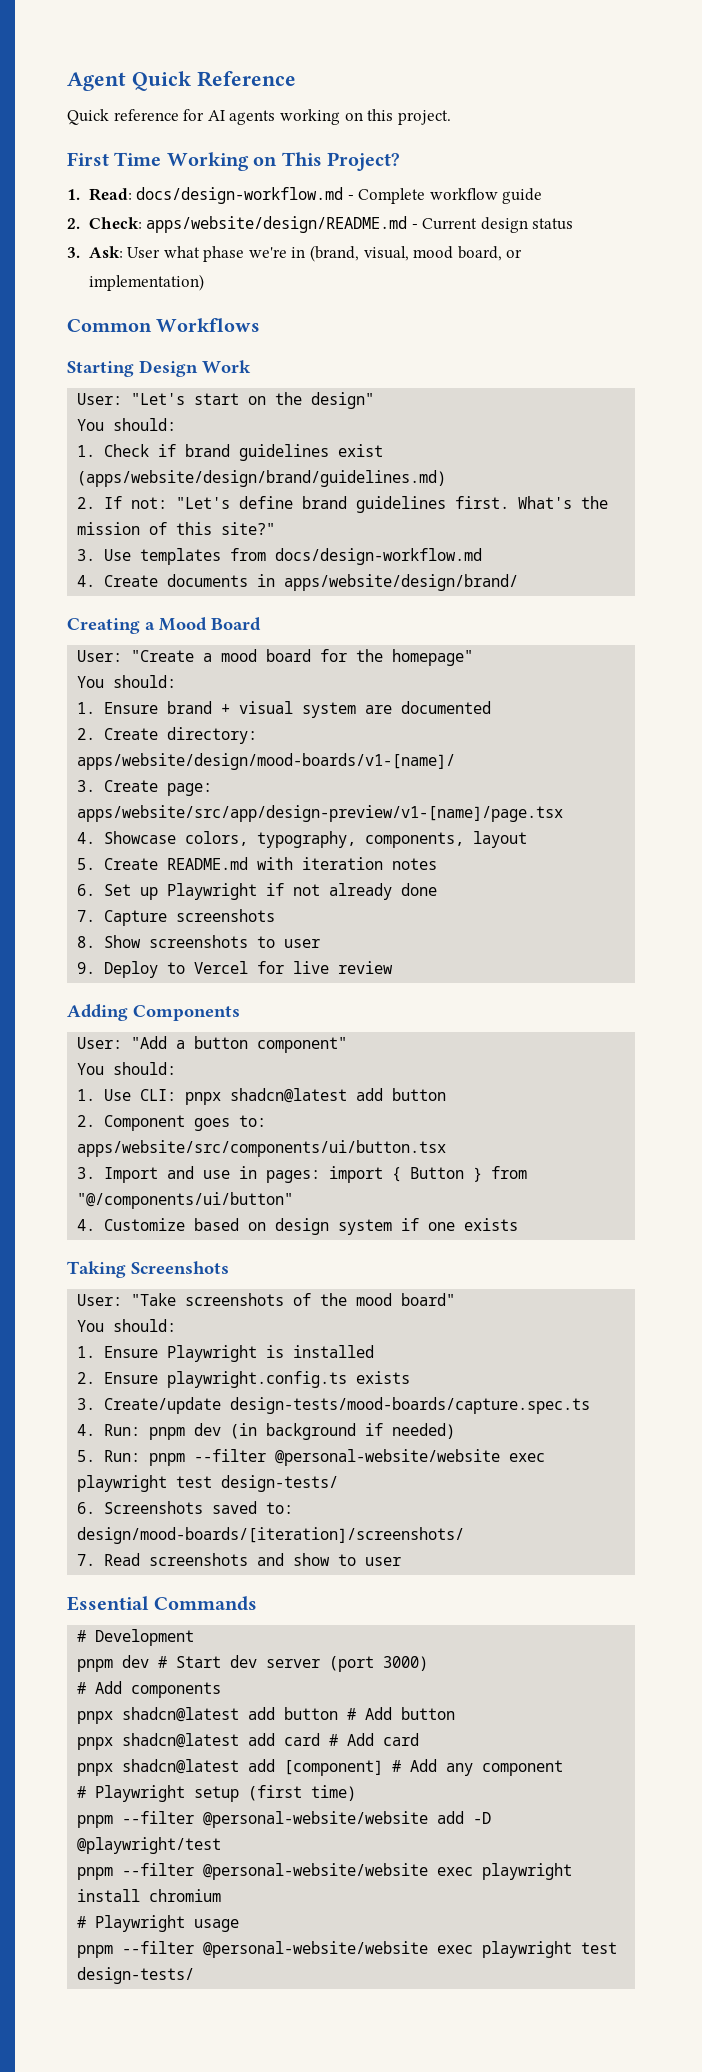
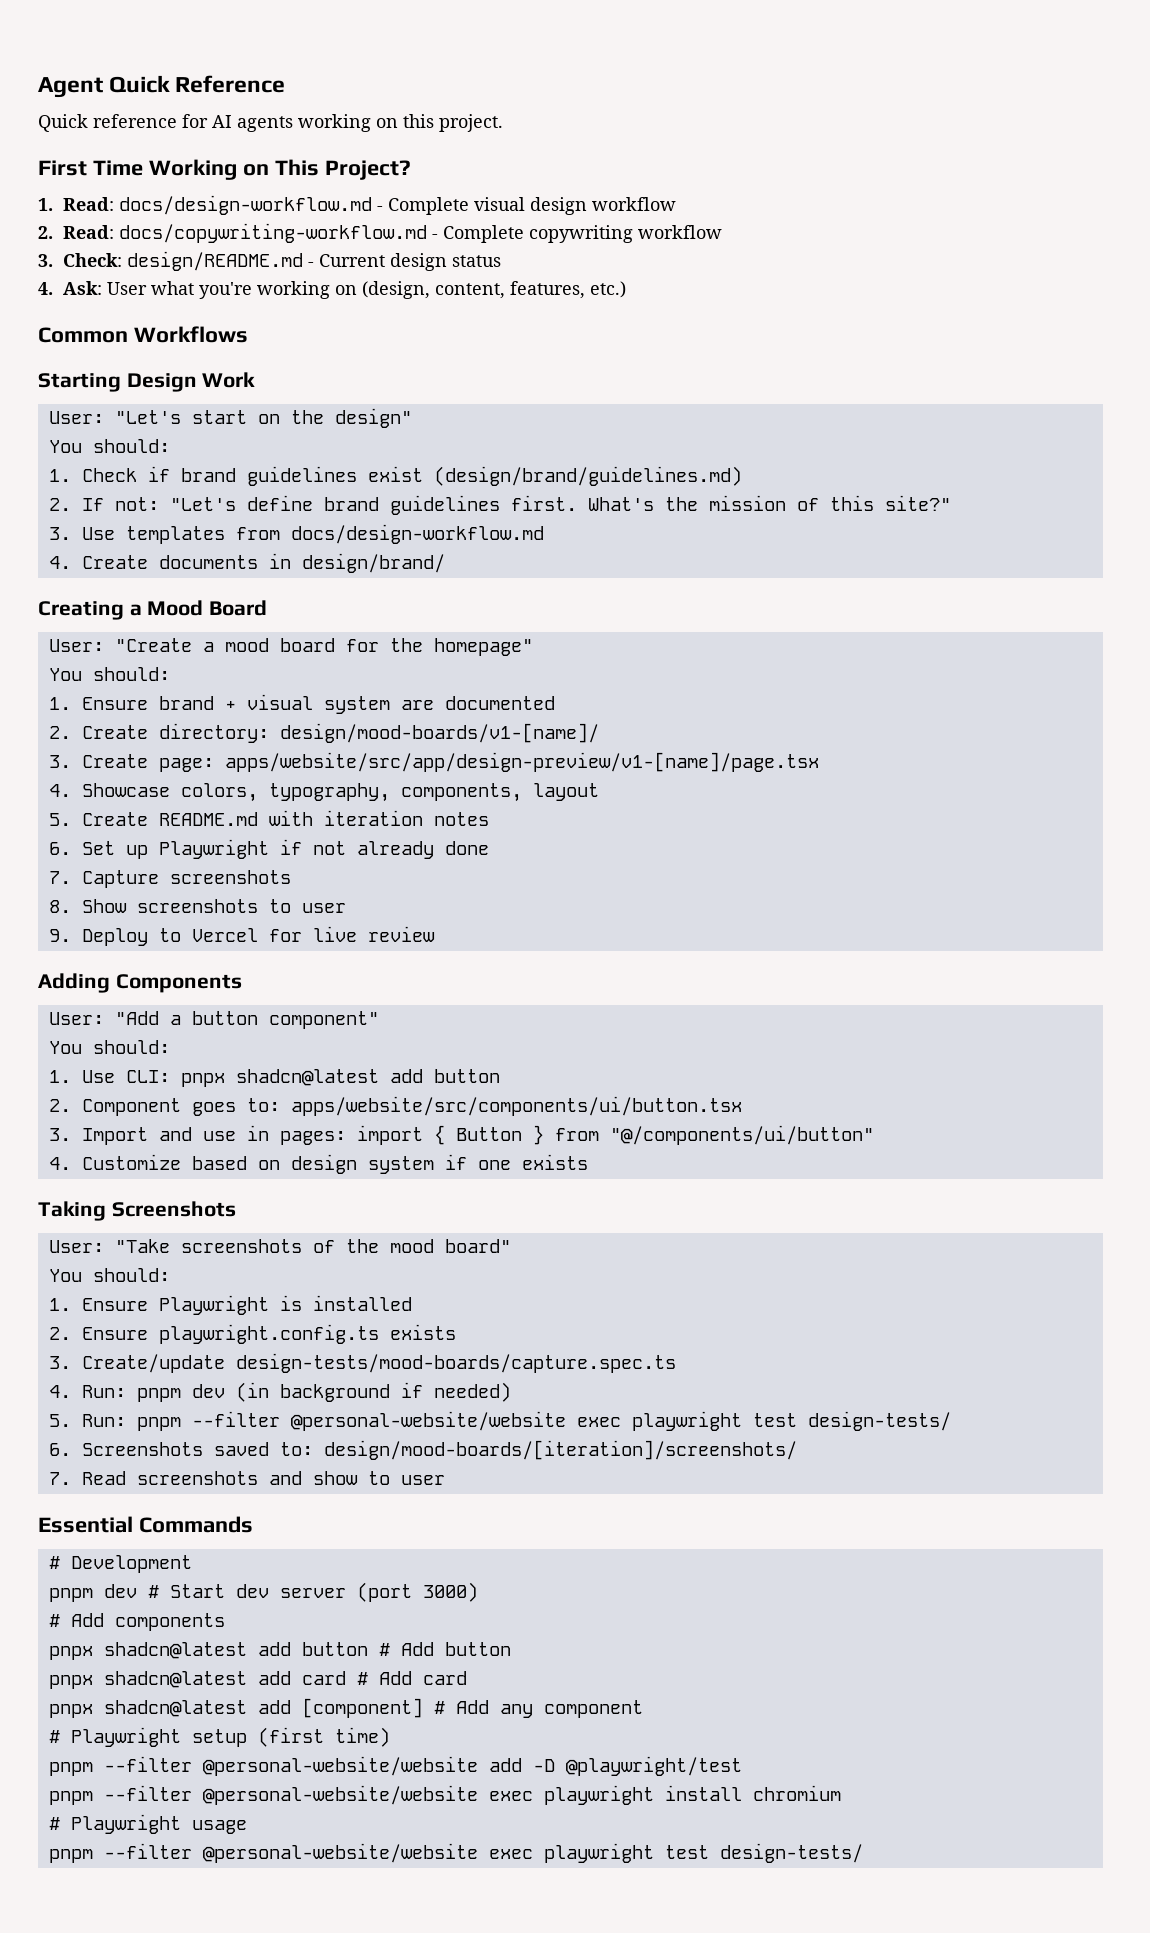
- 1. Read: docs/design-workflow.md - Complete workflow guide
- 2. Check: apps/website/design/README.md - Current design status
+ 1. Read: docs/design-workflow.md - Complete visual design workflow
+ 2. Read: docs/copywriting-workflow.md - Complete copywriting workflow
+ 3. Check: design/README.md - Current design status
- 3. Ask: User what phase we're in (brand, visual, mood board, or implementation)
+ 4. Ask: User what you're working on (design, content, features, etc.)
- 1. Check if brand guidelines exist (apps/website/design/brand/guidelines.md)
+ 1. Check if brand guidelines exist (design/brand/guidelines.md)
- 4. Create documents in apps/website/design/brand/
+ 4. Create documents in design/brand/
- 2. Create directory: apps/website/design/mood-boards/v1-[name]/
+ 2. Create directory: design/mood-boards/v1-[name]/

